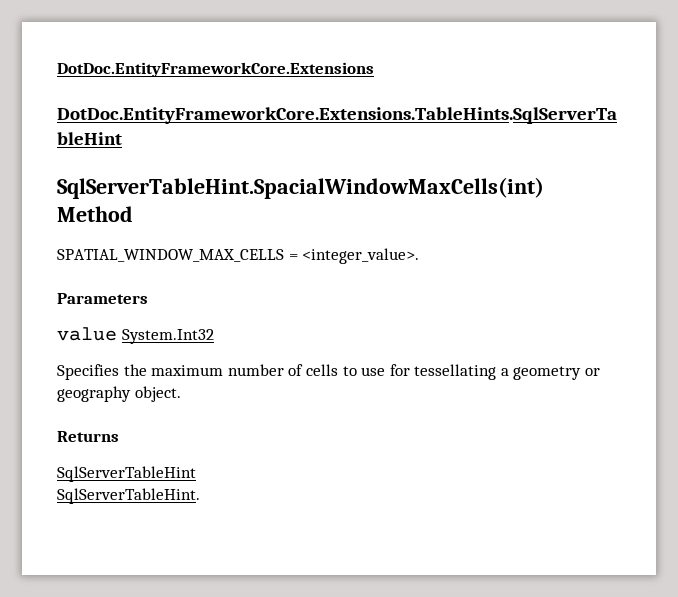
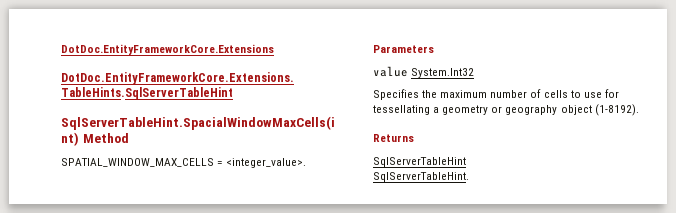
- Specifies the maximum number of cells to use for tessellating a geometry or geography object.
+ Specifies the maximum number of cells to use for tessellating a geometry or geography object (1-8192).

